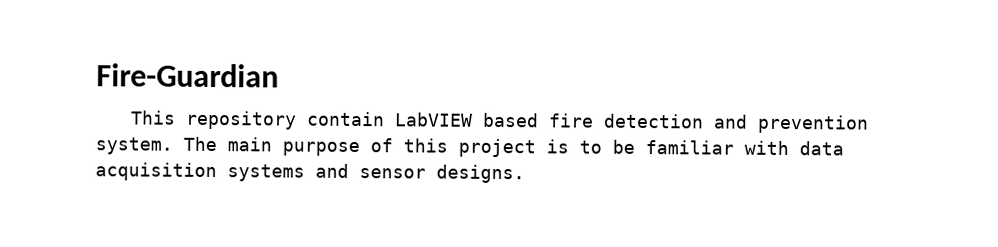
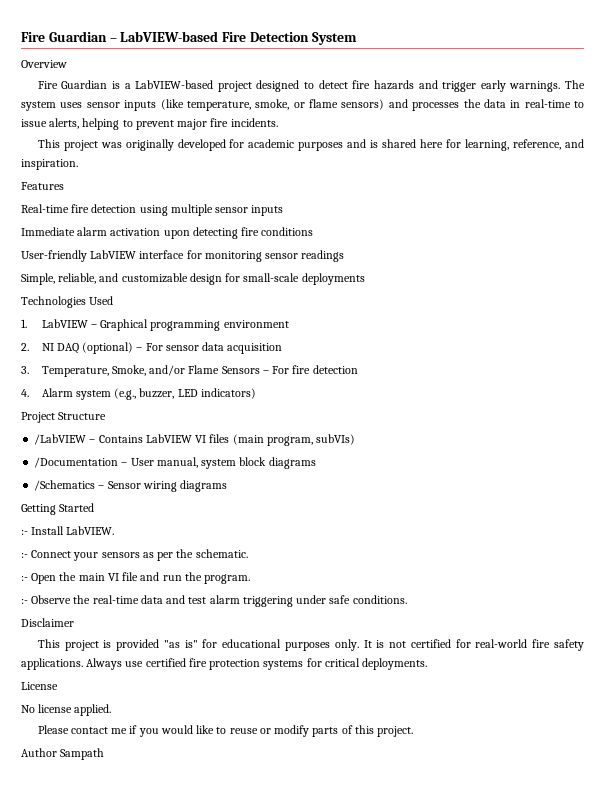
- Fire-Guardian
- This repository contain LabVIEW based fire detection and prevention system. The main purpose of this project is to be familiar with data acquisition systems and sensor designs.
+ Fire Guardian – LabVIEW-based Fire Detection System
+ Overview
+ Fire Guardian is a LabVIEW-based project designed to detect fire hazards and trigger early warnings. The system uses sensor inputs (like temperature, smoke, or flame sensors) and processes the data in real-time to issue alerts, helping to prevent major fire incidents.
+ This project was originally developed for academic purposes and is shared here for learning, reference, and inspiration.
+ Features
+ Real-time fire detection using multiple sensor inputs
+ Immediate alarm activation upon detecting fire conditions
+ User-friendly LabVIEW interface for monitoring sensor readings
+ Simple, reliable, and customizable design for small-scale deployments
+ Technologies Used
+ 1. LabVIEW – Graphical programming environment
+ 2. NI DAQ (optional) – For sensor data acquisition
+ 3. Temperature, Smoke, and/or Flame Sensors – For fire detection
+ 4. Alarm system (e.g., buzzer, LED indicators)
+ Project Structure
+ /LabVIEW – Contains LabVIEW VI files (main program, subVIs)
+ /Documentation – User manual, system block diagrams
+ /Schematics – Sensor wiring diagrams
+ Getting Started
+ :- Install LabVIEW.
+ :- Connect your sensors as per the schematic.
+ :- Open the main VI file and run the program.
+ :- Observe the real-time data and test alarm triggering under safe conditions.
+ Disclaimer
+ This project is provided "as is" for educational purposes only. It is not certified for real-world fire safety applications. Always use certified fire protection systems for critical deployments.
+ License
+ No license applied.
+ Please contact me if you would like to reuse or modify parts of this project.
+ Author Sampath

